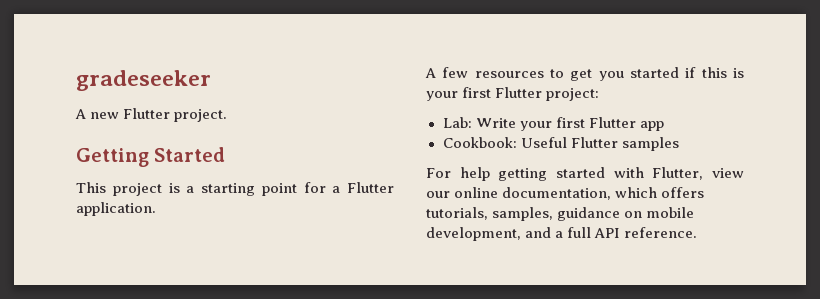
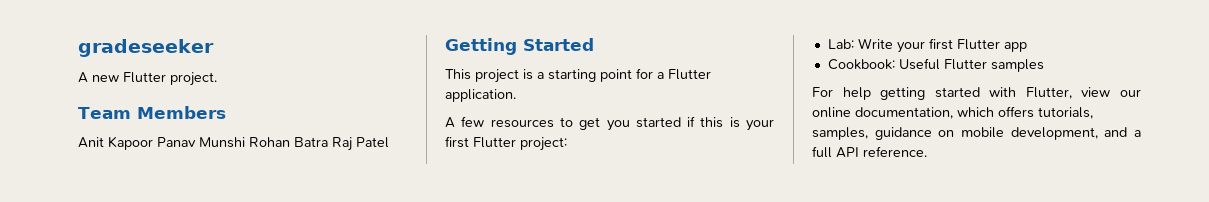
+ Team Members
+ Anit Kapoor Panav Munshi Rohan Batra Raj Patel

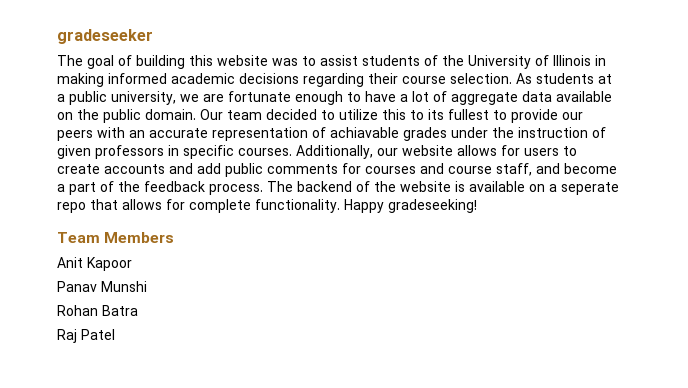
- A new Flutter project.
+ The goal of building this website was to assist students of the University of Illinois in making informed academic decisions regarding their course selection. As students at a public university, we are fortunate enough to have a lot of aggregate data available on the public domain. Our team decided to utilize this to its fullest to provide our peers with an accurate representation of achiavable grades under the instruction of given professors in specific courses. Additionally, our website allows for users to create accounts and add public comments for courses and course staff, and become a part of the feedback process. The backend of the website is available on a seperate repo that allows for complete functionality. Happy gradeseeking!
- Anit Kapoor Panav Munshi Rohan Batra Raj Patel
+ Anit Kapoor
+ Panav Munshi
+ Rohan Batra
+ Raj Patel
- Getting Started
- This project is a starting point for a Flutter application.
- A few resources to get you started if this is your first Flutter project:
- Lab: Write your first Flutter app
- Cookbook: Useful Flutter samples
- For help getting started with Flutter, view our online documentation, which offers tutorials, samples, guidance on mobile development, and a full API reference.

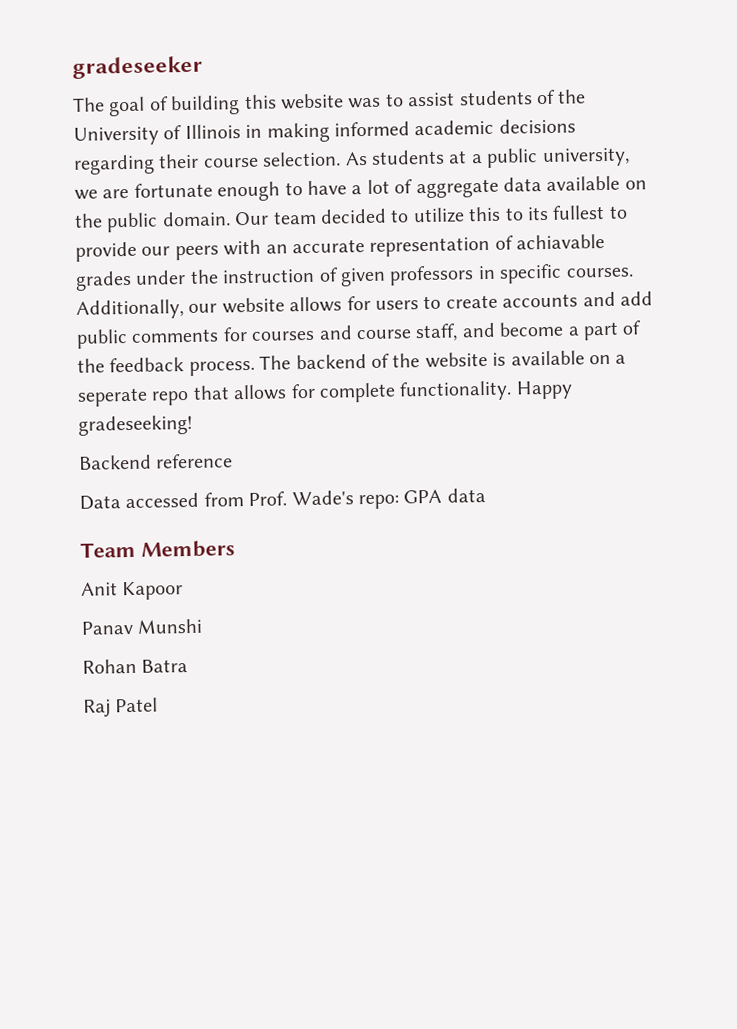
+ Backend reference
+ Data accessed from Prof. Wade's repo: GPA data

